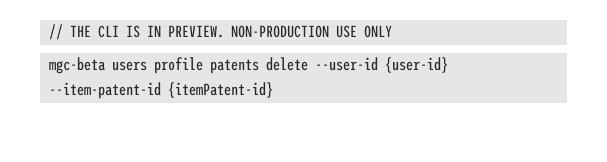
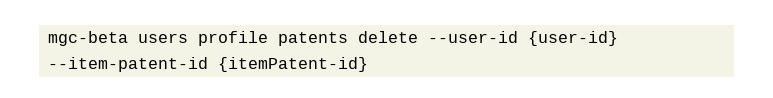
- // THE CLI IS IN PREVIEW. NON-PRODUCTION USE ONLY

